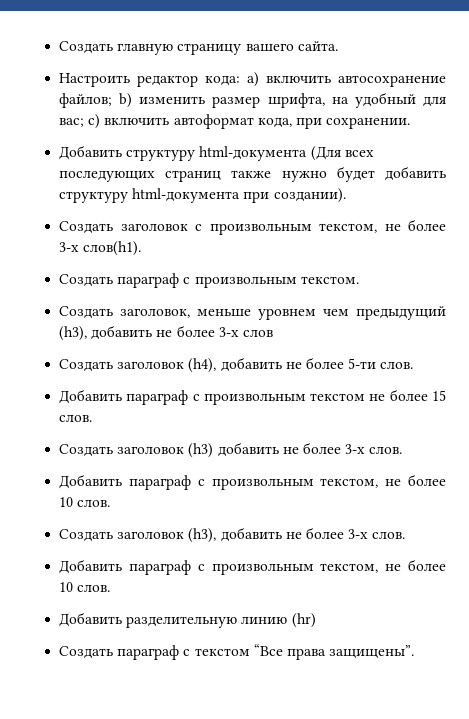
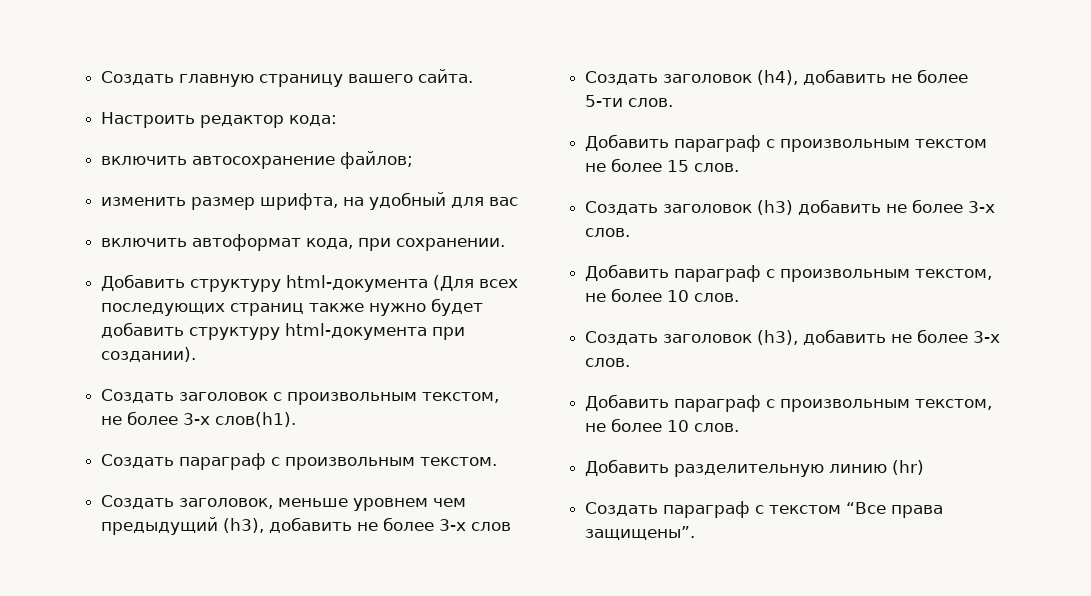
- Настроить редактор кода: a) включить автосохранение файлов; b) изменить размер шрифта, на удобный для вас; c) включить автоформат кода, при сохранении.
+ Настроить редактор кода:
+ включить автосохранение файлов;
+ изменить размер шрифта, на удобный для вас
+ включить автоформат кода, при сохранении.

